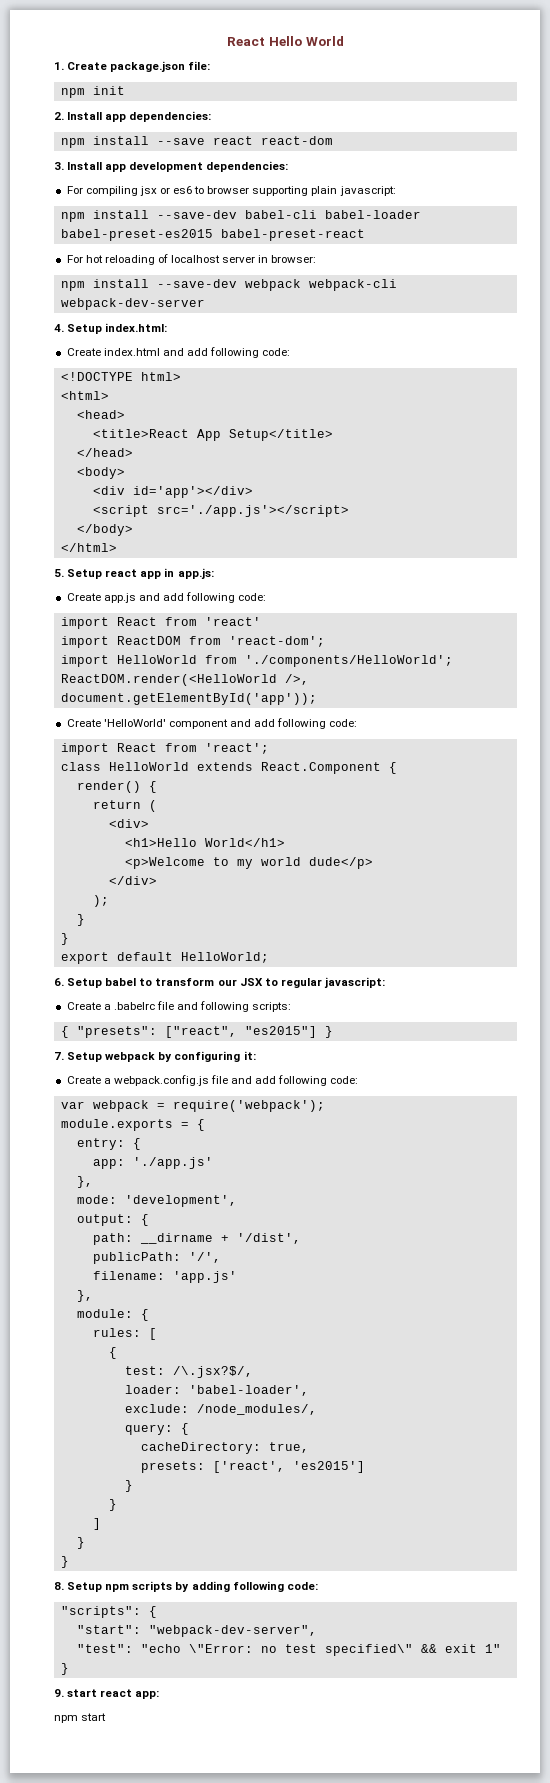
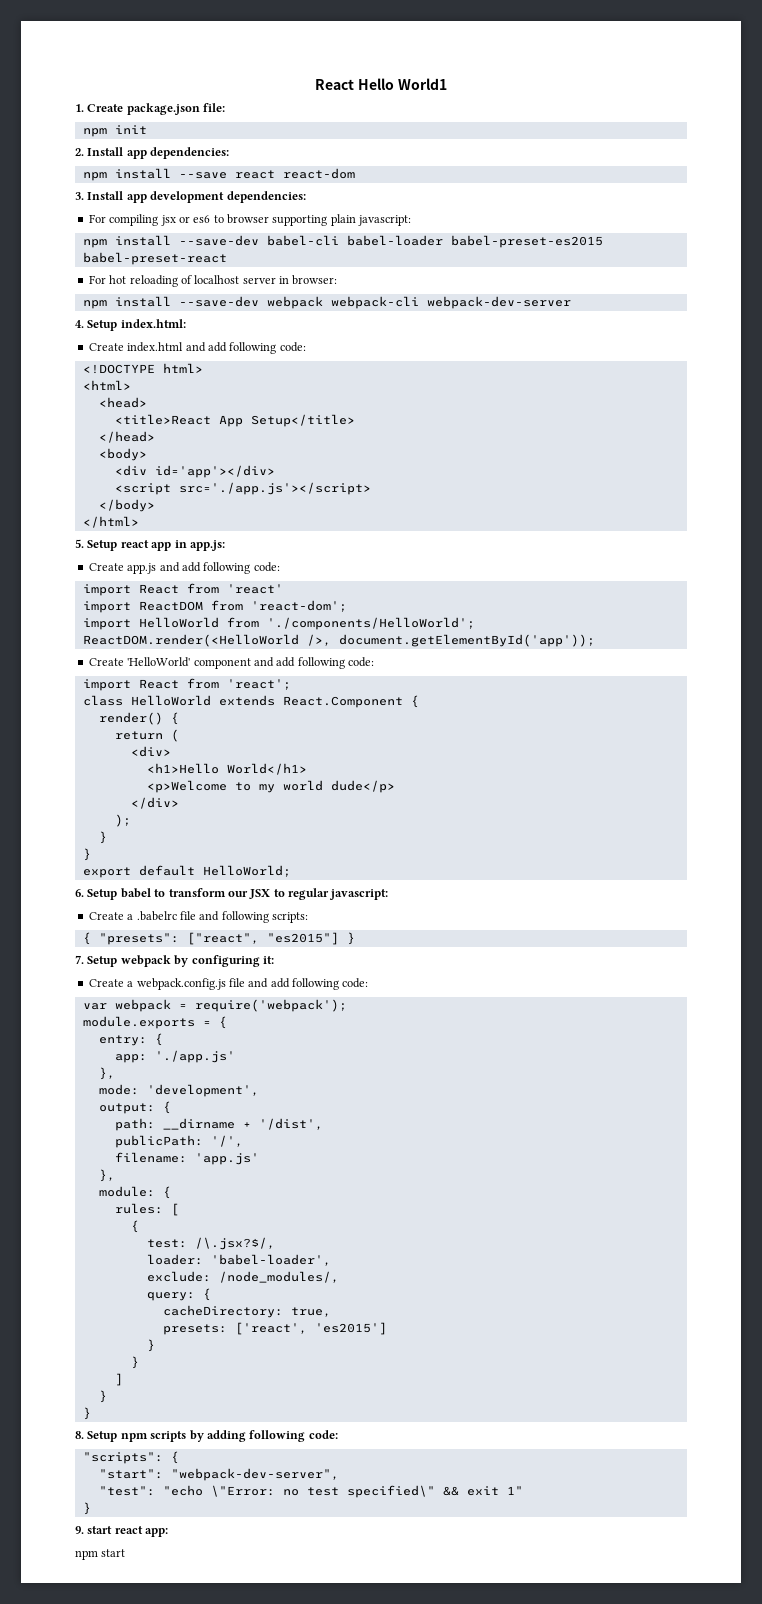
- React Hello World
+ React Hello World1

